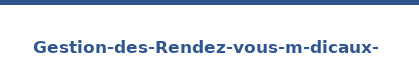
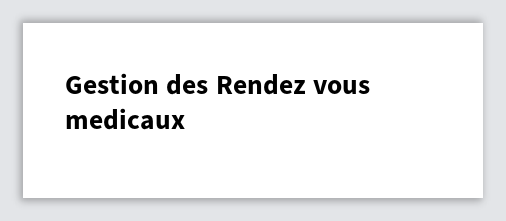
- Gestion-des-Rendez-vous-m-dicaux-
+ Gestion des Rendez vous medicaux

